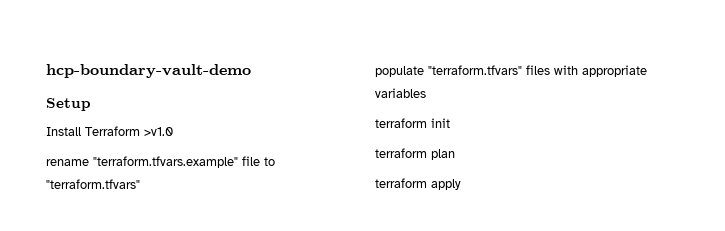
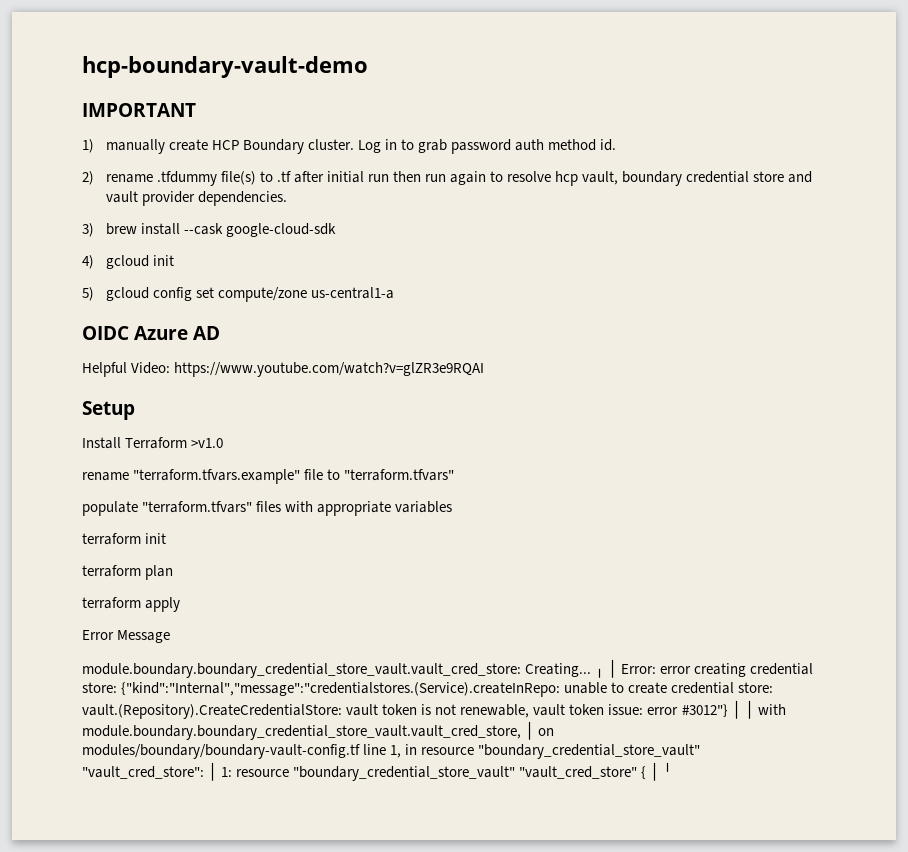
+ IMPORTANT
+ 1) manually create HCP Boundary cluster. Log in to grab password auth method id.
+ 2) rename .tfdummy file(s) to .tf after initial run then run again to resolve hcp vault, boundary credential store and vault provider dependencies.
+ 3) brew install --cask google-cloud-sdk
+ 4) gcloud init
+ 5) gcloud config set compute/zone us-central1-a
+ OIDC Azure AD
+ Helpful Video: https://www.youtube.com/watch?v=glZR3e9RQAI
+ Error Message
+ module.boundary.boundary_credential_store_vault.vault_cred_store: Creating... ╷ │ Error: error creating credential store: {"kind":"Internal","message":"credentialstores.(Service).createInRepo: unable to create credential store: vault.(Repository).CreateCredentialStore: vault token is not renewable, vault token issue: error #3012"} │ │ with module.boundary.boundary_credential_store_vault.vault_cred_store, │ on modules/boundary/boundary-vault-config.tf line 1, in resource "boundary_credential_store_vault" "vault_cred_store": │ 1: resource "boundary_credential_store_vault" "vault_cred_store" { │ ╵

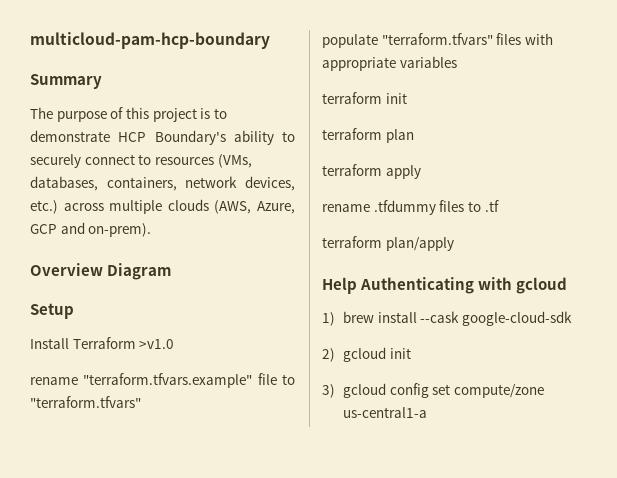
- hcp-boundary-vault-demo
- IMPORTANT
- 1) manually create HCP Boundary cluster. Log in to grab password auth method id.
- 2) rename .tfdummy file(s) to .tf after initial run then run again to resolve hcp vault, boundary credential store and vault provider dependencies.
- 3) brew install --cask google-cloud-sdk
- 4) gcloud init
- 5) gcloud config set compute/zone us-central1-a
- OIDC Azure AD
- Helpful Video: https://www.youtube.com/watch?v=glZR3e9RQAI
+ multicloud-pam-hcp-boundary
+ Summary
+ The purpose of this project is to demonstrate HCP Boundary's ability to securely connect to resources (VMs, databases, containers, network devices, etc.) across multiple clouds (AWS, Azure, GCP and on-prem).
+ Overview Diagram
- Error Message
- module.boundary.boundary_credential_store_vault.vault_cred_store: Creating... ╷ │ Error: error creating credential store: {"kind":"Internal","message":"credentialstores.(Service).createInRepo: unable to create credential store: vault.(Repository).CreateCredentialStore: vault token is not renewable, vault token issue: error #3012"} │ │ with module.boundary.boundary_credential_store_vault.vault_cred_store, │ on modules/boundary/boundary-vault-config.tf line 1, in resource "boundary_credential_store_vault" "vault_cred_store": │ 1: resource "boundary_credential_store_vault" "vault_cred_store" { │ ╵
+ rename .tfdummy files to .tf
+ terraform plan/apply
+ Help Authenticating with gcloud
+ 1) brew install --cask google-cloud-sdk
+ 2) gcloud init
+ 3) gcloud config set compute/zone us-central1-a

